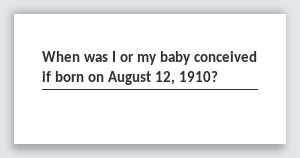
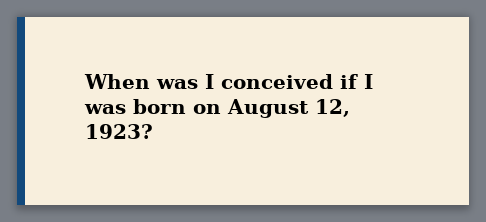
- When was I or my baby conceived if born on August 12, 1910?
+ When was I conceived if I was born on August 12, 1923?

